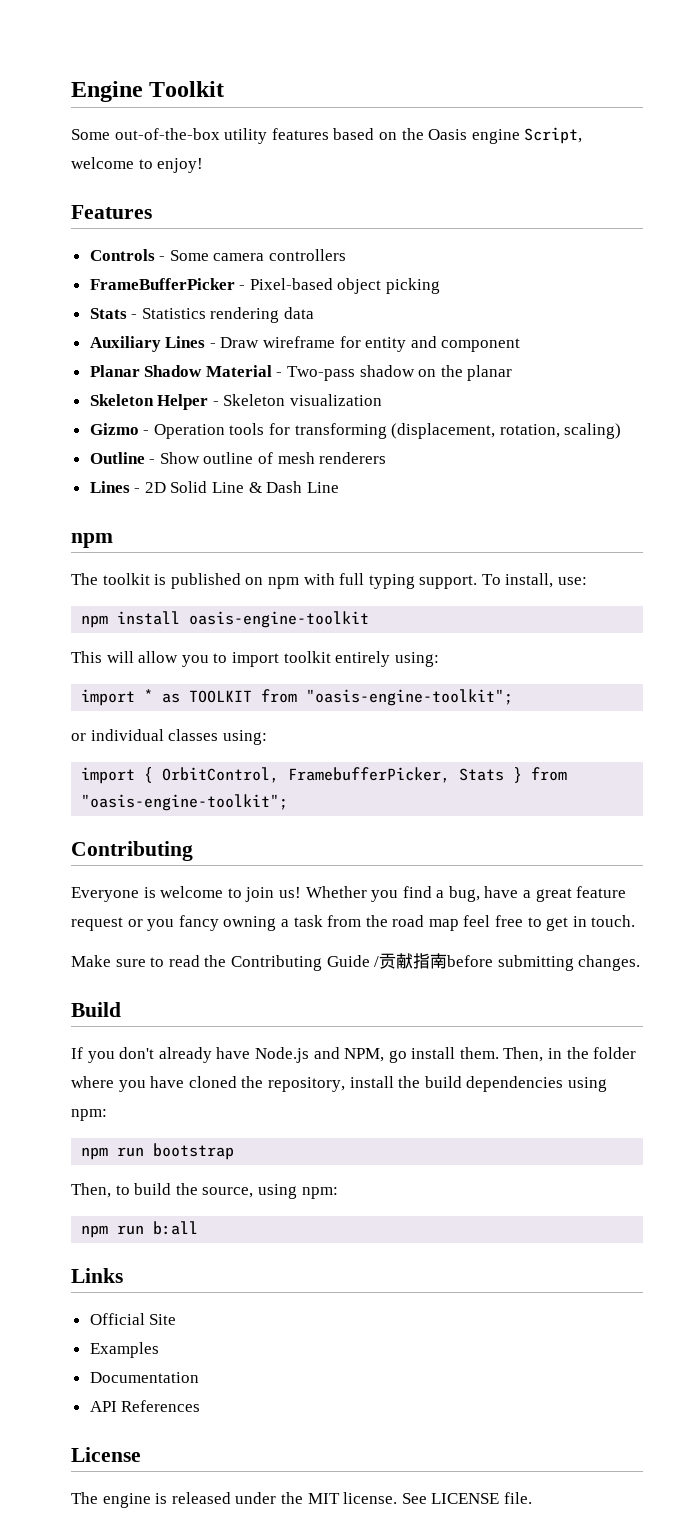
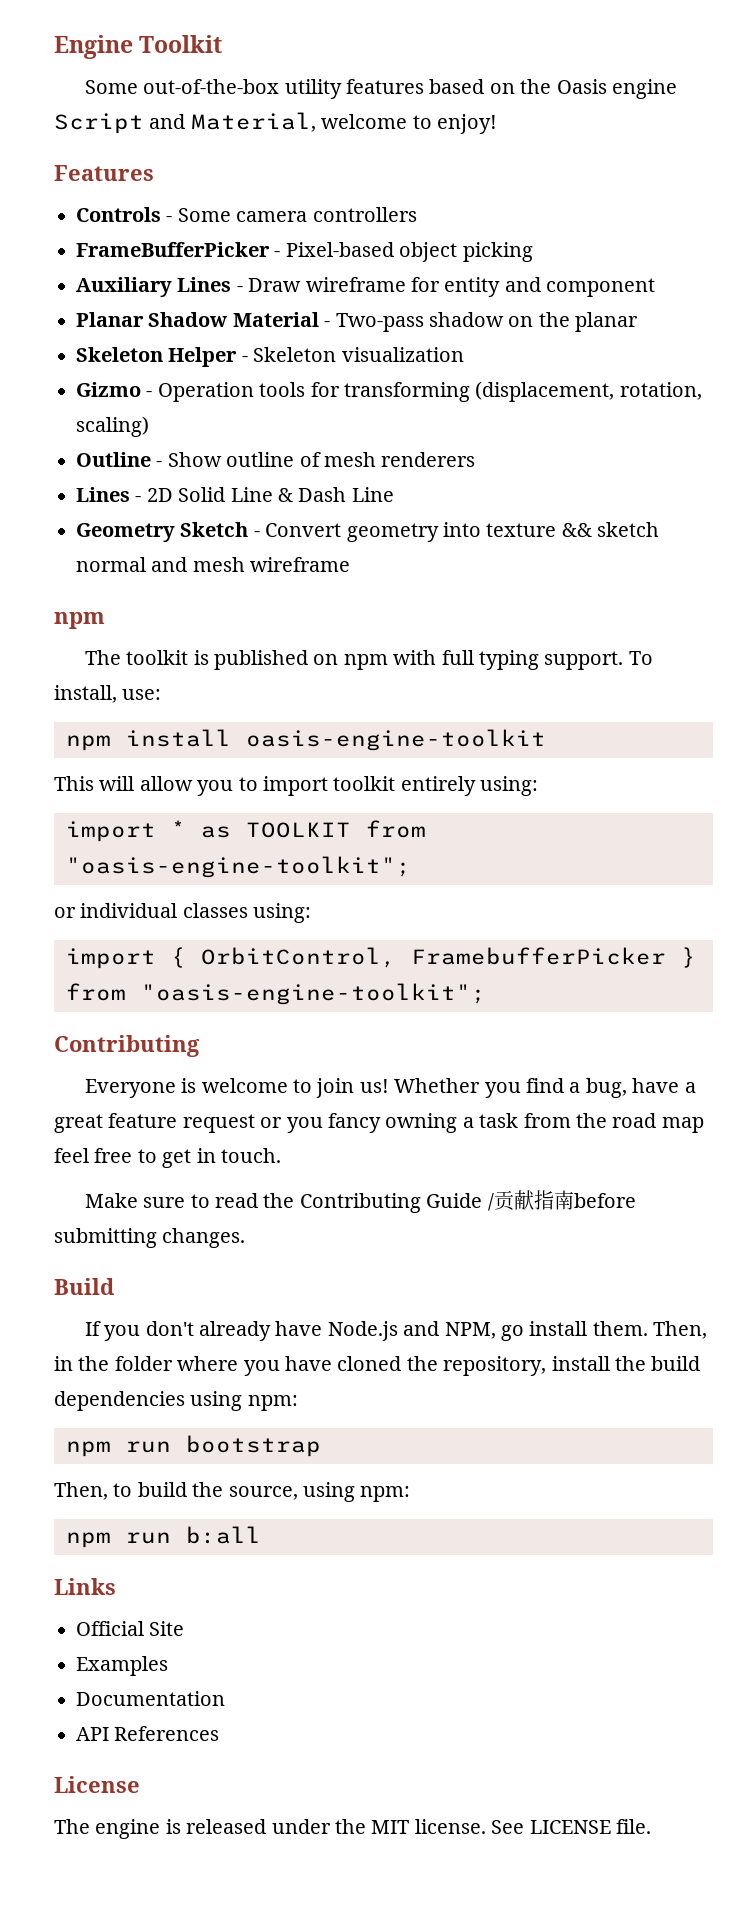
- Some out-of-the-box utility features based on the Oasis engine Script, welcome to enjoy!
+ Some out-of-the-box utility features based on the Oasis engine Script and Material, welcome to enjoy!
- Stats - Statistics rendering data
+ Geometry Sketch - Convert geometry into texture && sketch normal and mesh wireframe
- import { OrbitControl, FramebufferPicker, Stats } from "oasis-engine-toolkit";
+ import { OrbitControl, FramebufferPicker } from "oasis-engine-toolkit";

